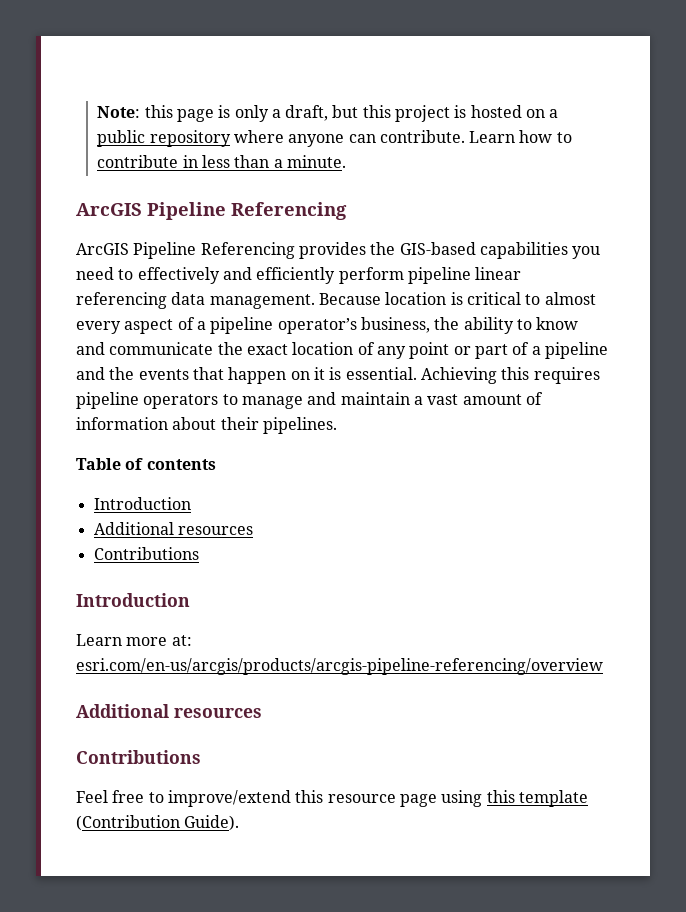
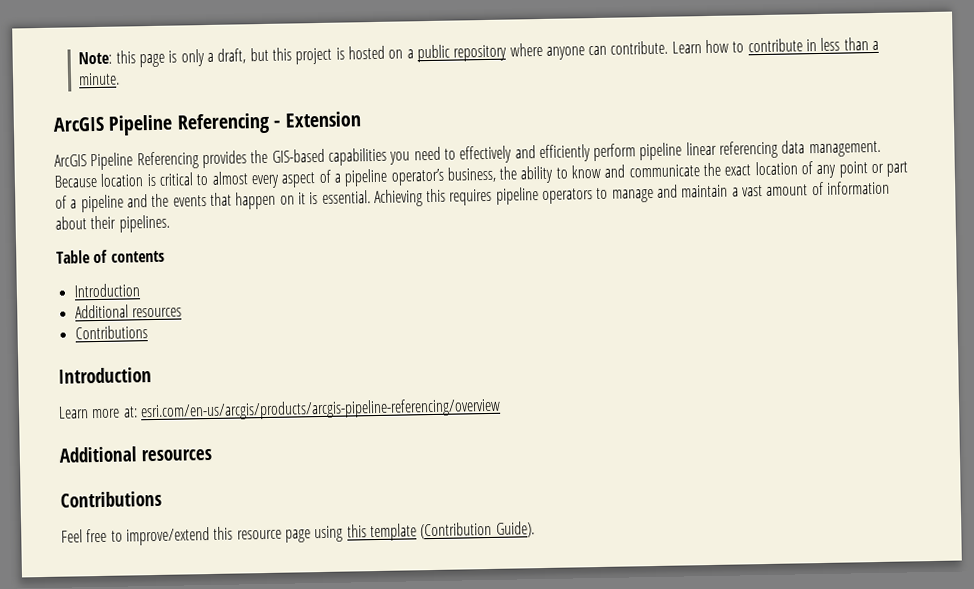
  Learn how to contribute in less than a minute.
- ArcGIS Pipeline Referencing
+ ArcGIS Pipeline Referencing - Extension

